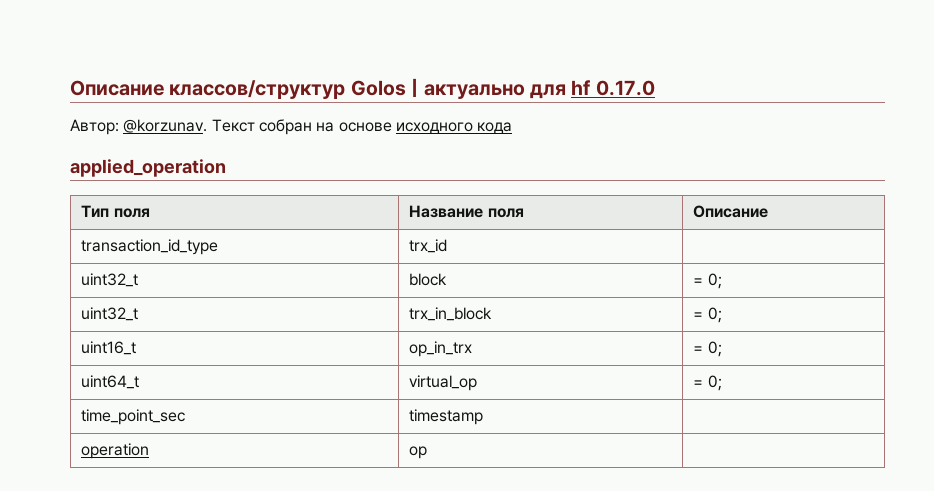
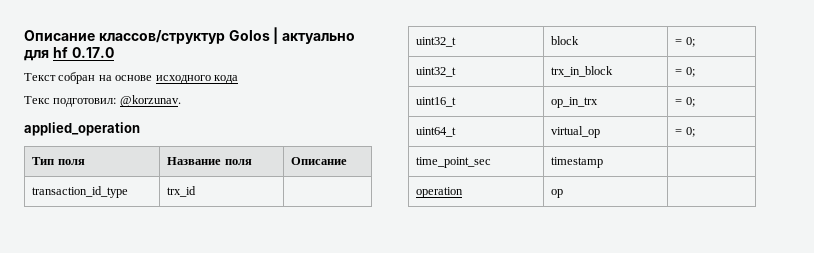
- Автор: @korzunav.
+ Текс подготовил: @korzunav.

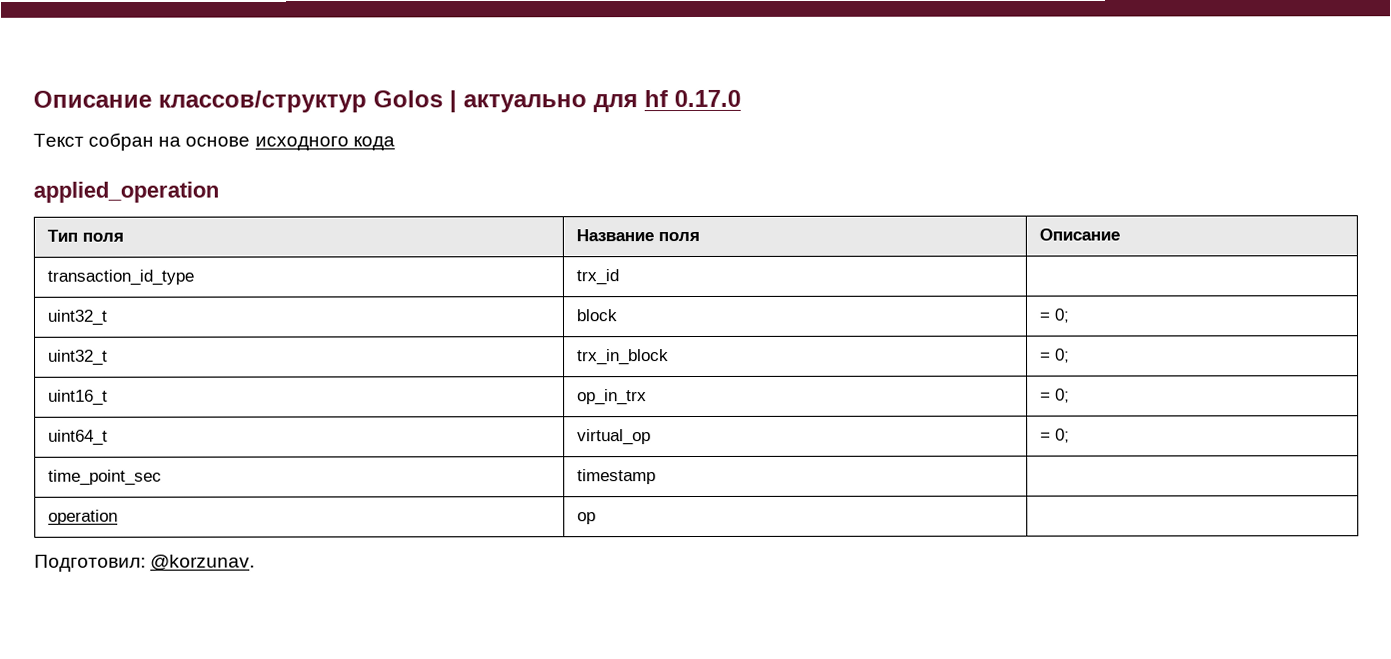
- Текс подготовил: @korzunav.
+ Подготовил: @korzunav.

